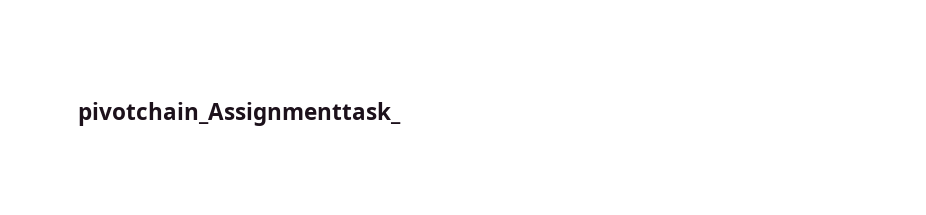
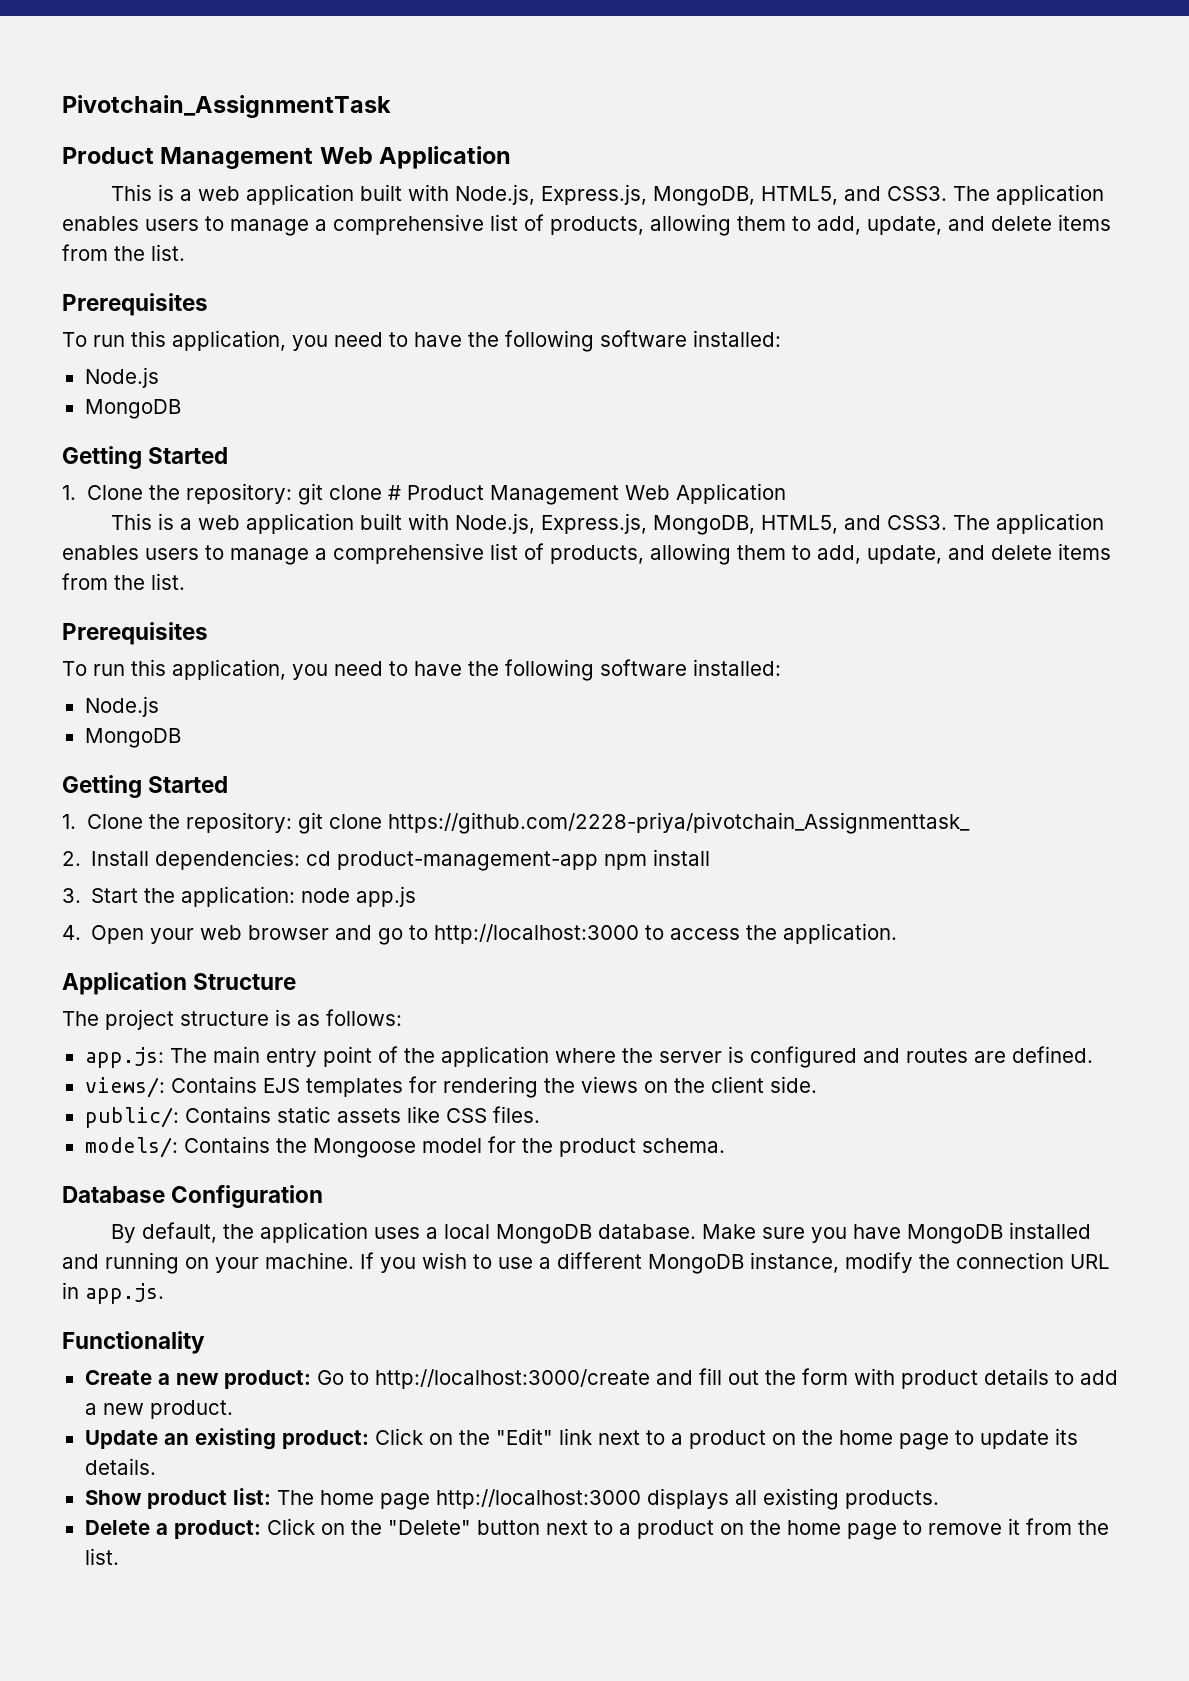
- pivotchain_Assignmenttask_
+ Pivotchain_AssignmentTask
+ Product Management Web Application
+ This is a web application built with Node.js, Express.js, MongoDB, HTML5, and CSS3. The application enables users to manage a comprehensive list of products, allowing them to add, update, and delete items from the list.
+ Prerequisites
+ To run this application, you need to have the following software installed:
+ Node.js
+ MongoDB
+ Getting Started
+ 1. Clone the repository: git clone # Product Management Web Application
+ This is a web application built with Node.js, Express.js, MongoDB, HTML5, and CSS3. The application enables users to manage a comprehensive list of products, allowing them to add, update, and delete items from the list.
+ Prerequisites
+ To run this application, you need to have the following software installed:
+ Node.js
+ MongoDB
+ Getting Started
+ 1. Clone the repository: git clone https://github.com/2228-priya/pivotchain_Assignmenttask_
+ 2. Install dependencies: cd product-management-app npm install
+ 3. Start the application: node app.js
+ 4. Open your web browser and go to http://localhost:3000 to access the application.
+ Application Structure
+ The project structure is as follows:
+ app.js: The main entry point of the application where the server is configured and routes are defined.
+ views/: Contains EJS templates for rendering the views on the client side.
+ public/: Contains static assets like CSS files.
+ models/: Contains the Mongoose model for the product schema.
+ Database Configuration
+ By default, the application uses a local MongoDB database. Make sure you have MongoDB installed and running on your machine. If you wish to use a different MongoDB instance, modify the connection URL in app.js.
+ Functionality
+ Create a new product: Go to http://localhost:3000/create and fill out the form with product details to add a new product.
+ Update an existing product: Click on the "Edit" link next to a product on the home page to update its details.
+ Show product list: The home page http://localhost:3000 displays all existing products.
+ Delete a product: Click on the "Delete" button next to a product on the home page to remove it from the list.

